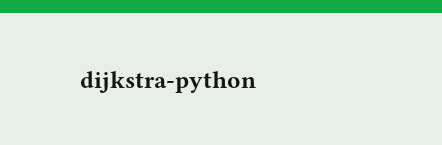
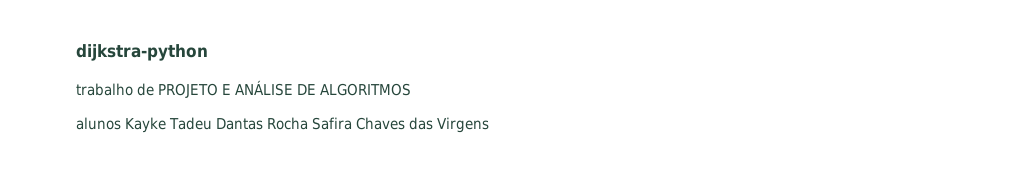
+ trabalho de PROJETO E ANÁLISE DE ALGORITMOS
+ alunos Kayke Tadeu Dantas Rocha Safira Chaves das Virgens

